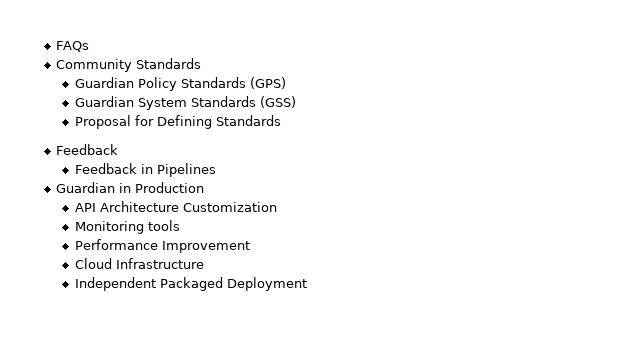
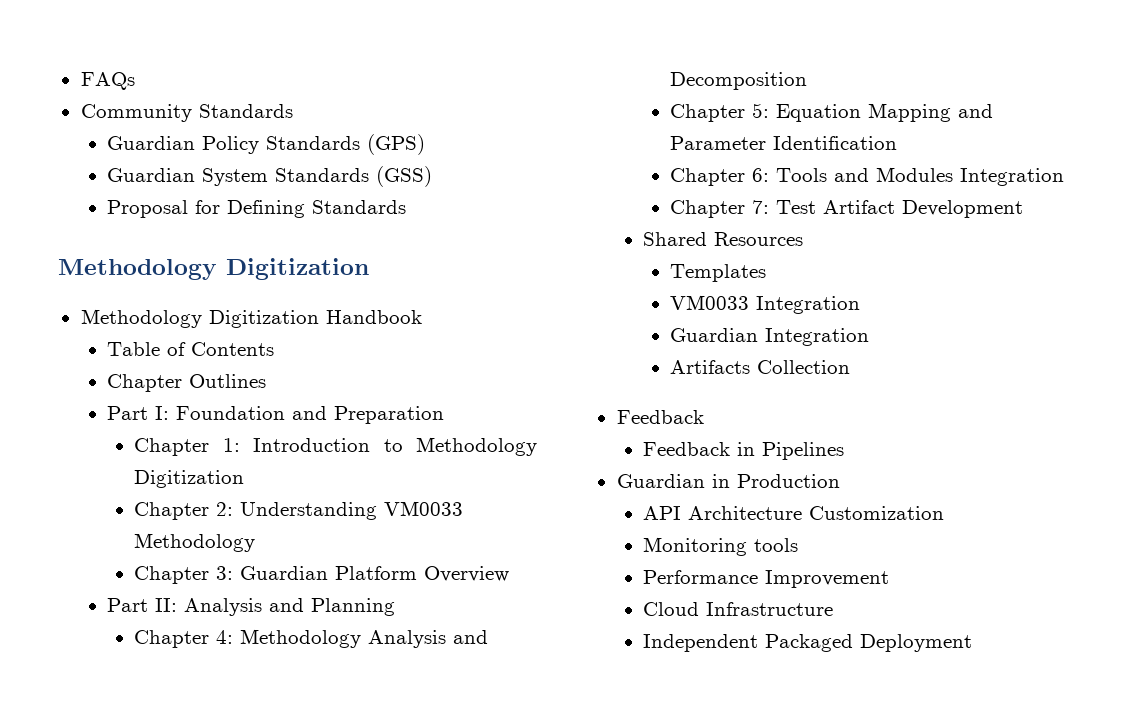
  Proposal for Defining Standards
+ Methodology Digitization
+ Methodology Digitization Handbook
+ Table of Contents
+ Chapter Outlines
+ Part I: Foundation and Preparation
+ Chapter 1: Introduction to Methodology Digitization
+ Chapter 2: Understanding VM0033 Methodology
+ Chapter 3: Guardian Platform Overview
+ Part II: Analysis and Planning
+ Chapter 4: Methodology Analysis and Decomposition
+ Chapter 5: Equation Mapping and Parameter Identification
+ Chapter 6: Tools and Modules Integration
+ Chapter 7: Test Artifact Development
+ Shared Resources
+ Templates
+ VM0033 Integration
+ Guardian Integration
+ Artifacts Collection

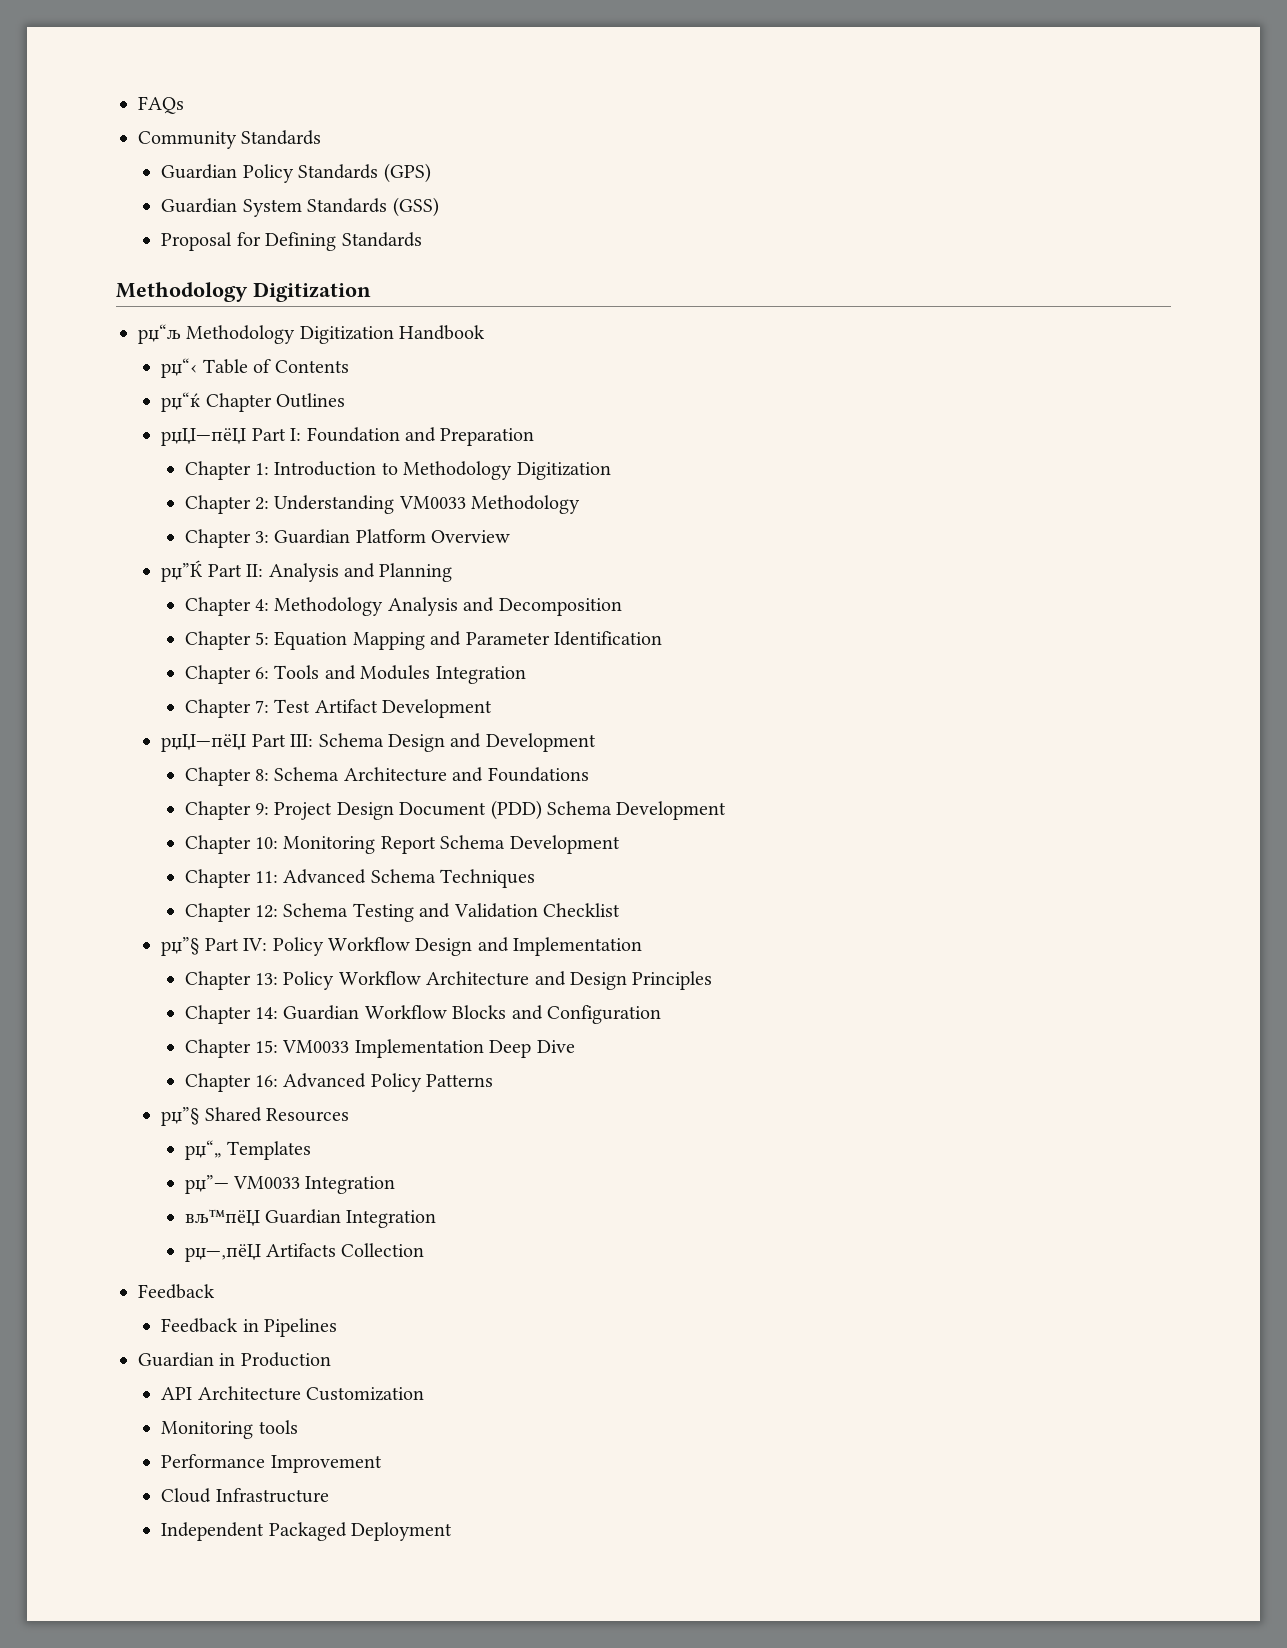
- Methodology Digitization Handbook
+ рџ“љ Methodology Digitization Handbook
- Table of Contents
+ рџ“‹ Table of Contents
- Chapter Outlines
+ рџ“ќ Chapter Outlines
- Part I: Foundation and Preparation
+ рџЏ—пёЏ Part I: Foundation and Preparation
- Part II: Analysis and Planning
+ рџ”Ќ Part II: Analysis and Planning
- Shared Resources
+ рџЏ—пёЏ Part III: Schema Design and Development
+ Chapter 8: Schema Architecture and Foundations
+ Chapter 9: Project Design Document (PDD) Schema Development
+ Chapter 10: Monitoring Report Schema Development
+ Chapter 11: Advanced Schema Techniques
+ Chapter 12: Schema Testing and Validation Checklist
+ рџ”§ Part IV: Policy Workflow Design and Implementation
+ Chapter 13: Policy Workflow Architecture and Design Principles
+ Chapter 14: Guardian Workflow Blocks and Configuration
+ Chapter 15: VM0033 Implementation Deep Dive
+ Chapter 16: Advanced Policy Patterns
+ рџ”§ Shared Resources
- Templates
+ рџ“„ Templates
- VM0033 Integration
+ рџ”— VM0033 Integration
- Guardian Integration
+ вљ™пёЏ Guardian Integration
- Artifacts Collection
+ рџ—‚пёЏ Artifacts Collection

